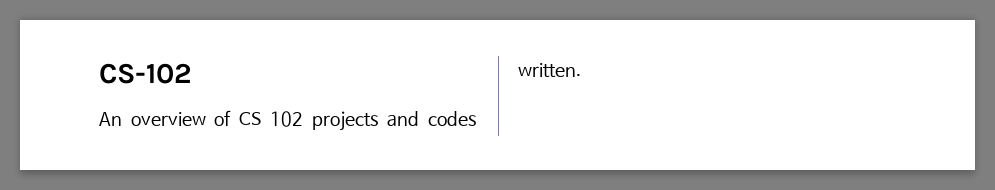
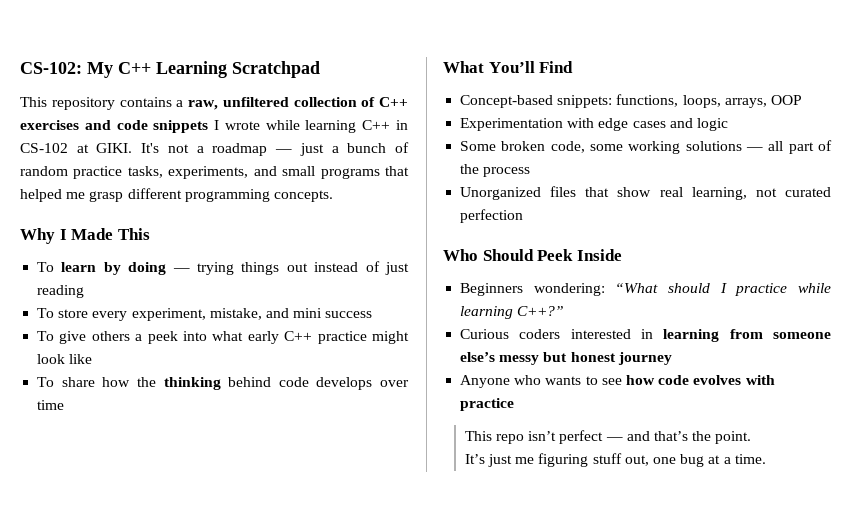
- CS-102
- An overview of CS 102 projects and codes written.
+ CS-102: My C++ Learning Scratchpad
+ This repository contains a raw, unfiltered collection of C++ exercises and code snippets I wrote while learning C++ in CS-102 at GIKI. It's not a roadmap — just a bunch of random practice tasks, experiments, and small programs that helped me grasp different programming concepts.
+ Why I Made This
+ To learn by doing — trying things out instead of just reading
+ To store every experiment, mistake, and mini success
+ To give others a peek into what early C++ practice might look like
+ To share how the thinking behind code develops over time
+ What You’ll Find
+ Concept-based snippets: functions, loops, arrays, OOP
+ Experimentation with edge cases and logic
+ Some broken code, some working solutions — all part of the process
+ Unorganized files that show real learning, not curated perfection
+ Who Should Peek Inside
+ Beginners wondering: “What should I practice while learning C++?”
+ Curious coders interested in learning from someone else’s messy but honest journey
+ Anyone who wants to see how code evolves with practice
+ This repo isn’t perfect — and that’s the point.
+ It’s just me figuring stuff out, one bug at a time.

